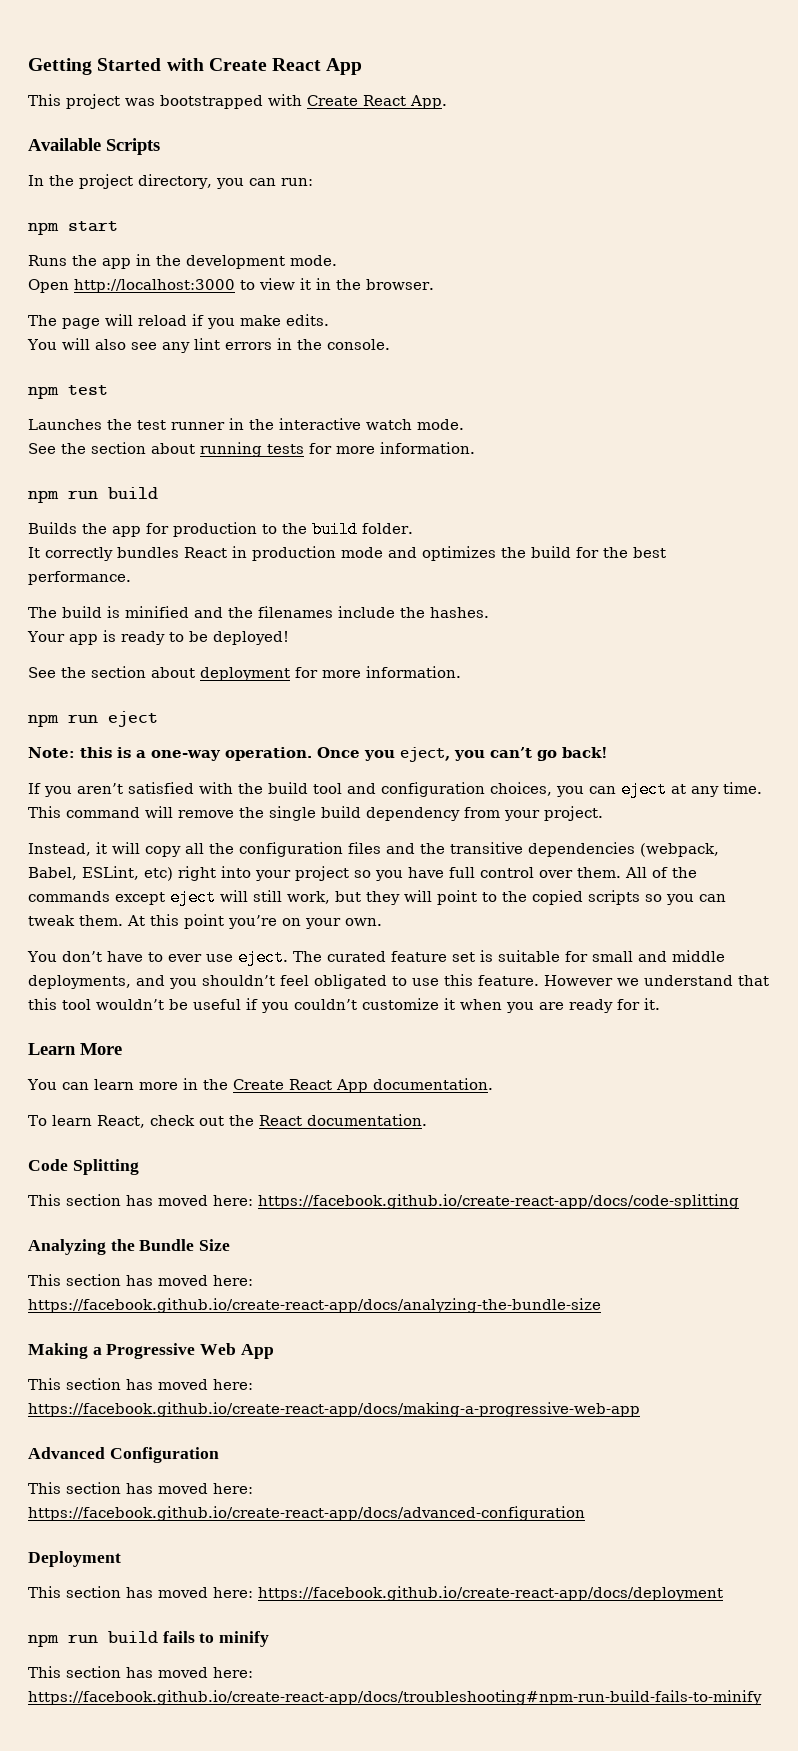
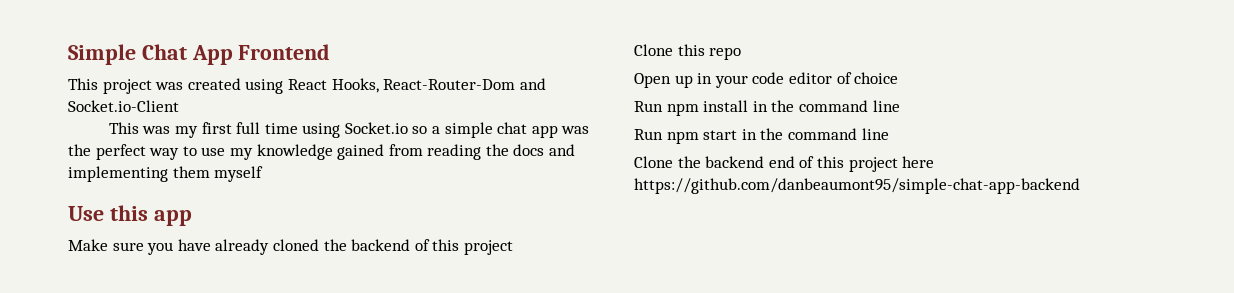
- Getting Started with Create React App
+ Simple Chat App Frontend
- This project was bootstrapped with Create React App.
- Available Scripts
- In the project directory, you can run:
- npm start
- Runs the app in the development mode.
- Open http://localhost:3000 to view it in the browser.
- The page will reload if you make edits.
- You will also see any lint errors in the console.
- npm test
- Launches the test runner in the interactive watch mode.
- See the section about running tests for more information.
- npm run build
- Builds the app for production to the build folder.
- It correctly bundles React in production mode and optimizes the build for the best performance.
- The build is minified and the filenames include the hashes.
- Your app is ready to be deployed!
- See the section about deployment for more information.
- npm run eject
- Note: this is a one-way operation. Once you eject, you can’t go back!
- If you aren’t satisfied with the build tool and configuration choices, you can eject at any time. This command will remove the single build dependency from your project.
- Instead, it will copy all the configuration files and the transitive dependencies (webpack, Babel, ESLint, etc) right into your project so you have full control over them. All of the commands except eject will still work, but they will point to the copied scripts so you can tweak them. At this point you’re on your own.
- You don’t have to ever use eject. The curated feature set is suitable for small and middle deployments, and you shouldn’t feel obligated to use this feature. However we understand that this tool wouldn’t be useful if you couldn’t customize it when you are ready for it.
- Learn More
- You can learn more in the Create React App documentation.
- To learn React, check out the React documentation.
- Code Splitting
- This section has moved here: https://facebook.github.io/create-react-app/docs/code-splitting
- Analyzing the Bundle Size
- This section has moved here: https://facebook.github.io/create-react-app/docs/analyzing-the-bundle-size
- Making a Progressive Web App
- This section has moved here: https://facebook.github.io/create-react-app/docs/making-a-progressive-web-app
- Advanced Configuration
- This section has moved here: https://facebook.github.io/create-react-app/docs/advanced-configuration
- Deployment
- This section has moved here: https://facebook.github.io/create-react-app/docs/deployment
- npm run build fails to minify
- This section has moved here: https://facebook.github.io/create-react-app/docs/troubleshooting#npm-run-build-fails-to-minify
+ This project was created using React Hooks, React-Router-Dom and Socket.io-Client
+ This was my first full time using Socket.io so a simple chat app was the perfect way to use my knowledge gained from reading the docs and implementing them myself
+ Use this app
+ Make sure you have already cloned the backend of this project
+ Clone this repo
+ Open up in your code editor of choice
+ Run npm install in the command line
+ Run npm start in the command line
+ Clone the backend end of this project here https://github.com/danbeaumont95/simple-chat-app-backend

